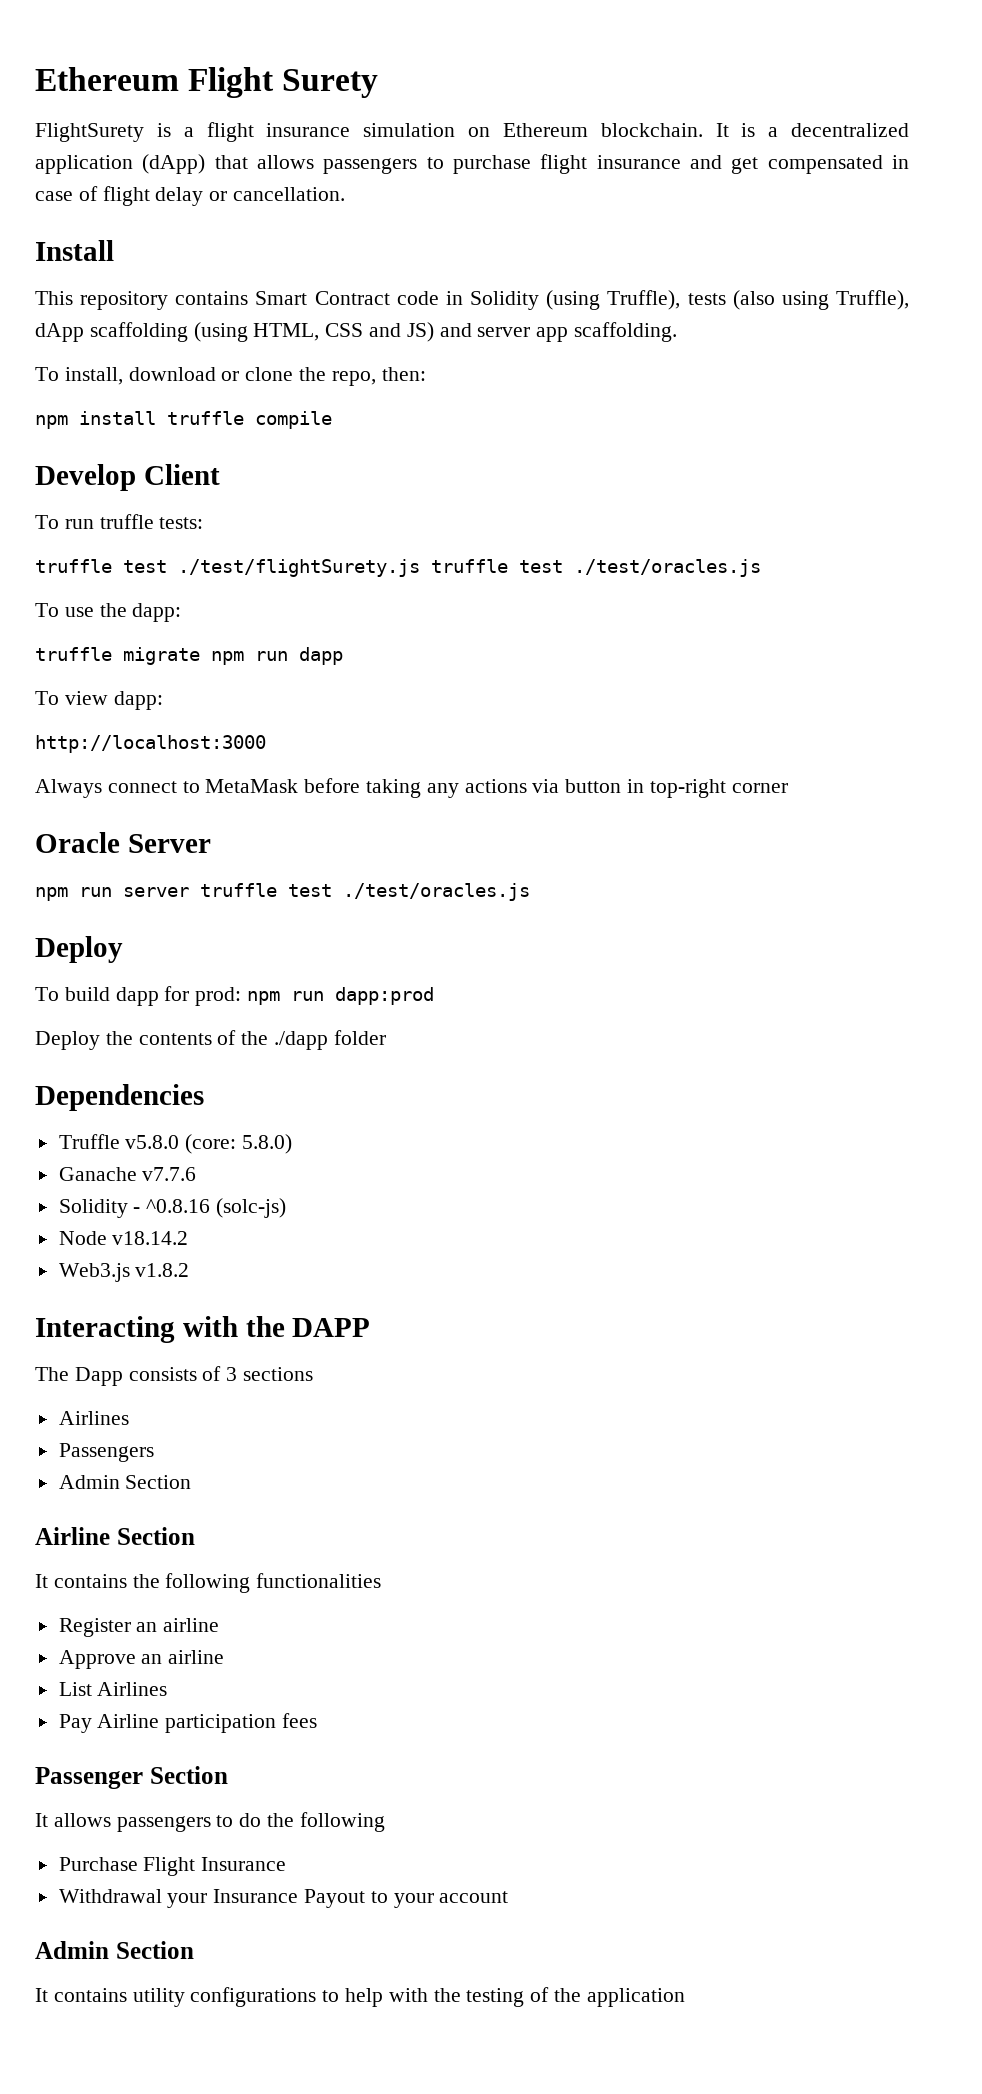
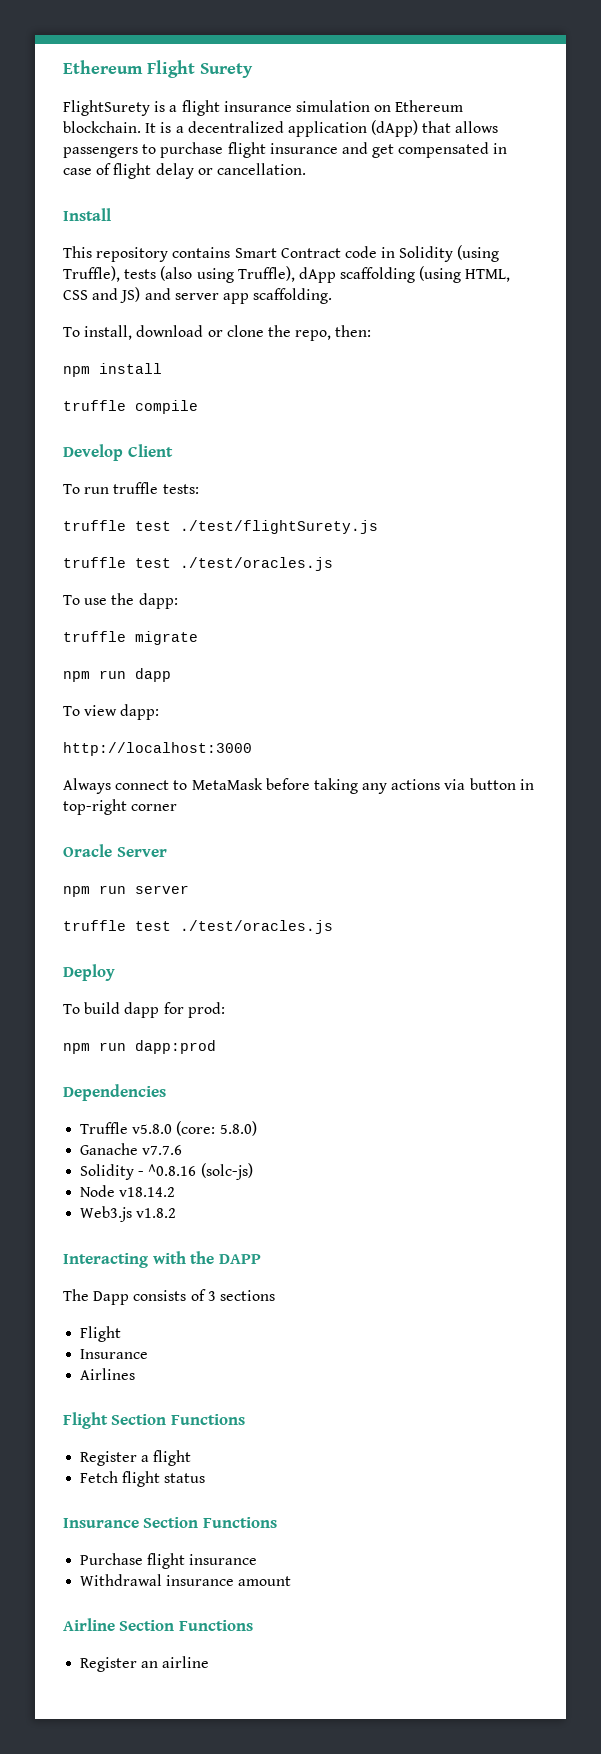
- npm install truffle compile
+ npm install
+ truffle compile
- truffle test ./test/flightSurety.js truffle test ./test/oracles.js
+ truffle test ./test/flightSurety.js
+ truffle test ./test/oracles.js
- truffle migrate npm run dapp
+ truffle migrate
+ npm run dapp
- npm run server truffle test ./test/oracles.js
+ npm run server
+ truffle test ./test/oracles.js
- To build dapp for prod: npm run dapp:prod
+ To build dapp for prod:
+ npm run dapp:prod
- Deploy the contents of the ./dapp folder
  The Dapp consists of 3 sections
+ Flight
+ Insurance
  Airlines
- Passengers
- Admin Section
- Airline Section
- It contains the following functionalities
+ Flight Section Functions
+ Register a flight
+ Fetch flight status
+ Insurance Section Functions
+ Purchase flight insurance
+ Withdrawal insurance amount
+ Airline Section Functions
  Register an airline
- Approve an airline
- List Airlines
- Pay Airline participation fees
- Passenger Section
- It allows passengers to do the following
- Purchase Flight Insurance
- Withdrawal your Insurance Payout to your account
- Admin Section
- It contains utility configurations to help with the testing of the application

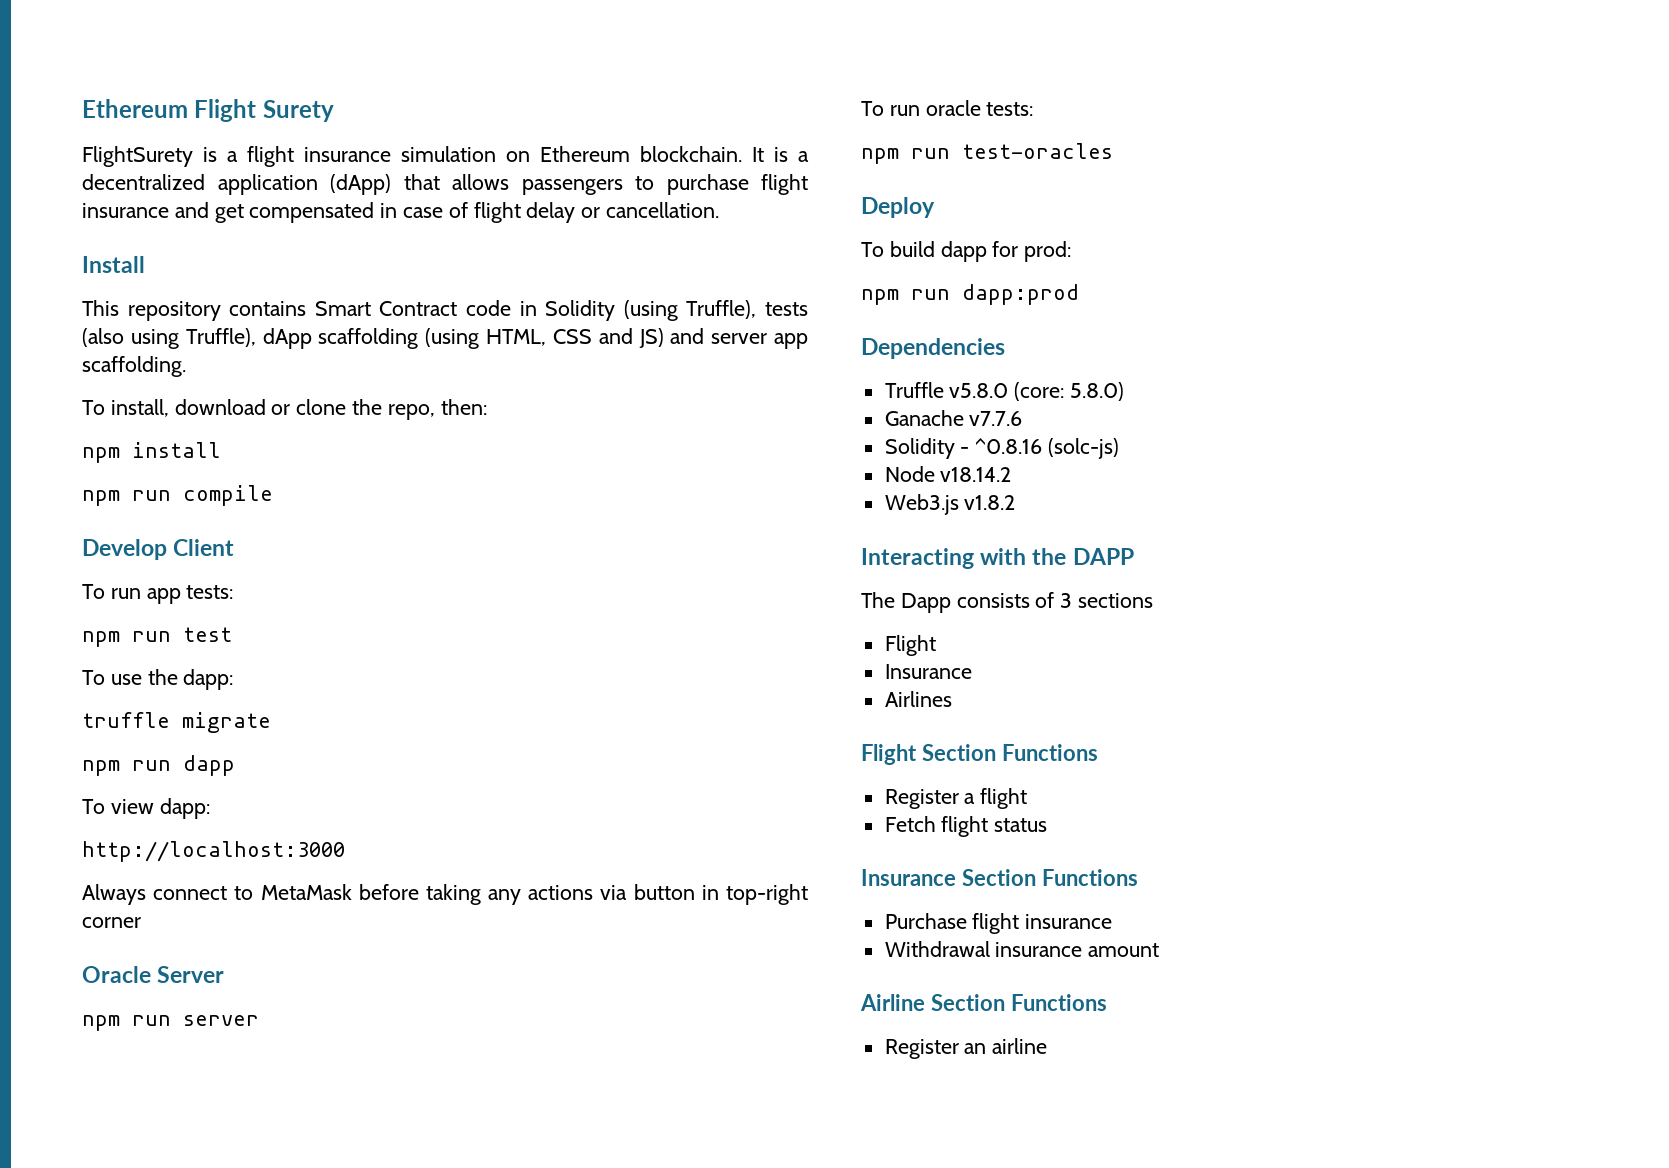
- truffle compile
+ npm run compile
- To run truffle tests:
- truffle test ./test/flightSurety.js
- truffle test ./test/oracles.js
+ To run app tests:
+ npm run test
  npm run server
- truffle test ./test/oracles.js
+ To run oracle tests:
+ npm run test-oracles

